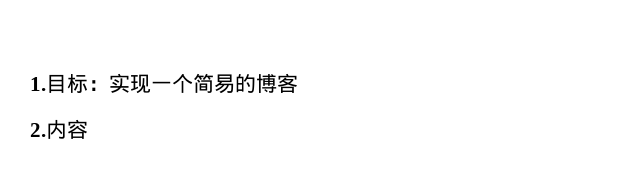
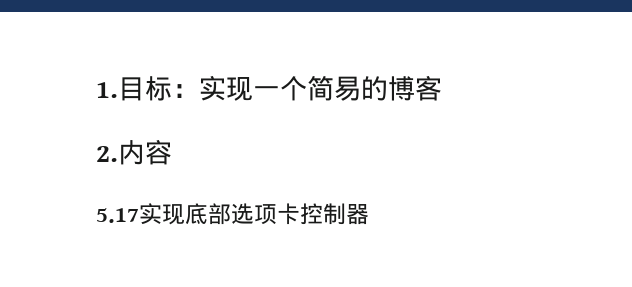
+ 5.17实现底部选项卡控制器

